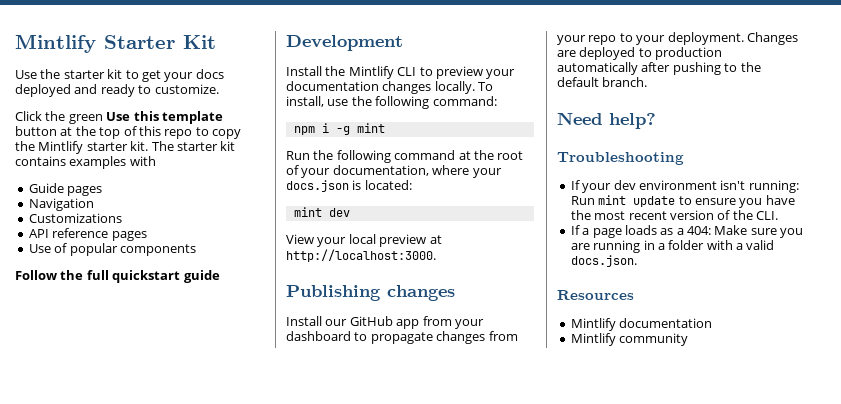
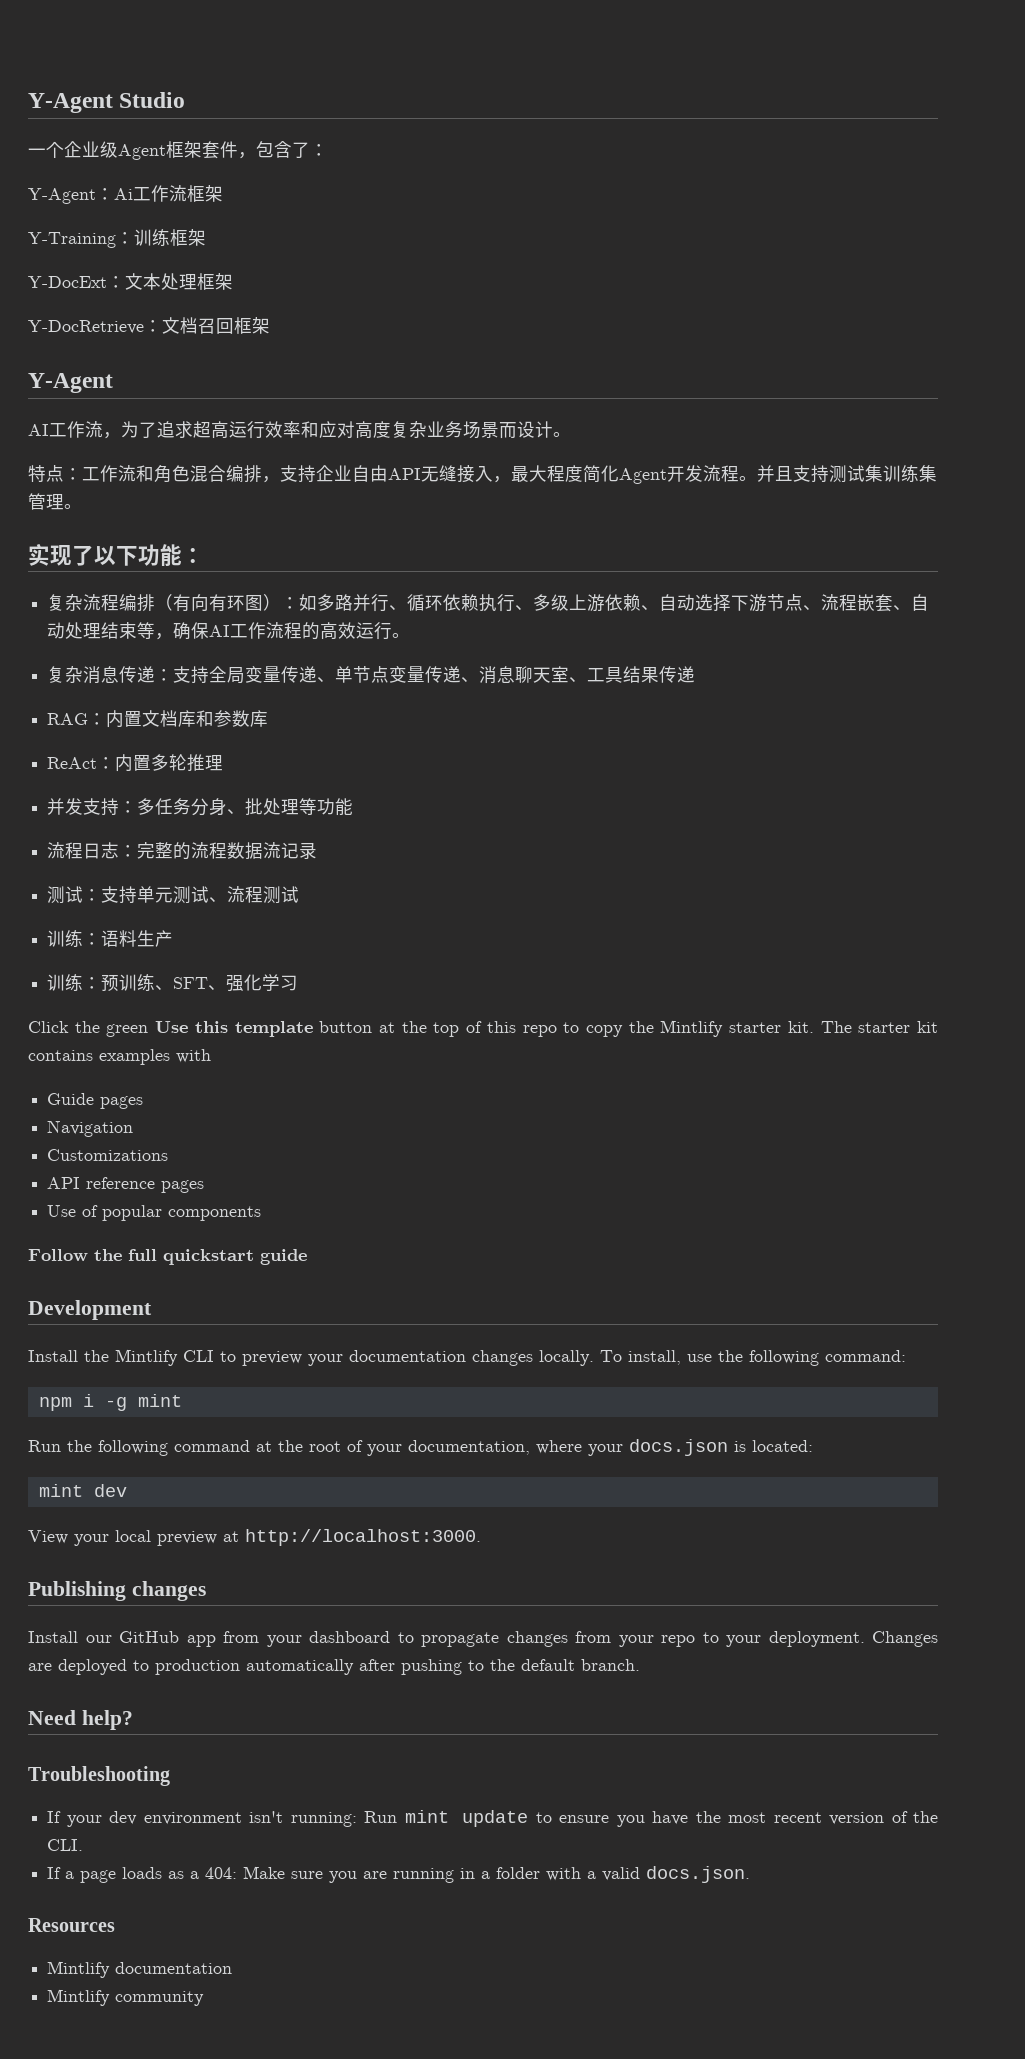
- Mintlify Starter Kit
- Use the starter kit to get your docs deployed and ready to customize.
+ Y-Agent Studio
+ 一个企业级Agent框架套件，包含了：
+ Y-Agent：Ai工作流框架
+ Y-Training：训练框架
+ Y-DocExt：文本处理框架
+ Y-DocRetrieve：文档召回框架
+ Y-Agent
+ AI工作流，为了追求超高运行效率和应对高度复杂业务场景而设计。
+ 特点：工作流和角色混合编排，支持企业自由API无缝接入，最大程度简化Agent开发流程。并且支持测试集训练集管理。
+ 实现了以下功能：
+ 复杂流程编排（有向有环图）：如多路并行、循环依赖执行、多级上游依赖、自动选择下游节点、流程嵌套、自动处理结束等，确保AI工作流程的高效运行。
+ 复杂消息传递：支持全局变量传递、单节点变量传递、消息聊天室、工具结果传递
+ RAG：内置文档库和参数库
+ ReAct：内置多轮推理
+ 并发支持：多任务分身、批处理等功能
+ 流程日志：完整的流程数据流记录
+ 测试：支持单元测试、流程测试
+ 训练：语料生产
+ 训练：预训练、SFT、强化学习

